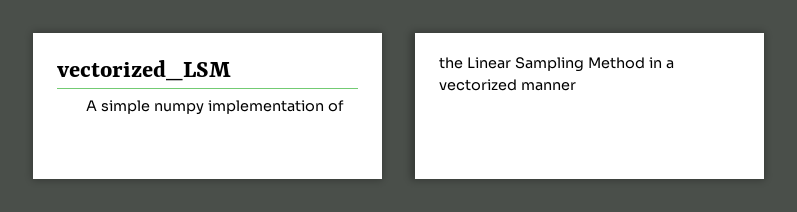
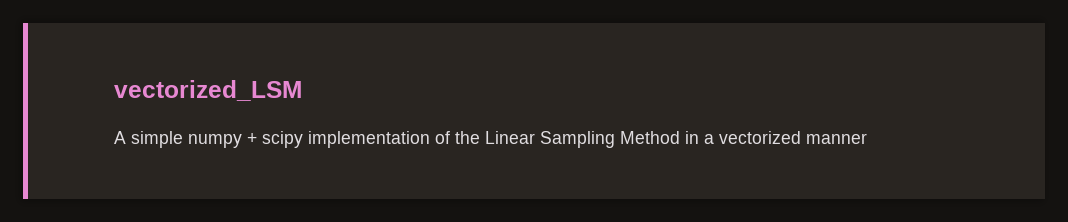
- A simple numpy implementation of the Linear Sampling Method in a vectorized manner
+ A simple numpy + scipy implementation of the Linear Sampling Method in a vectorized manner

